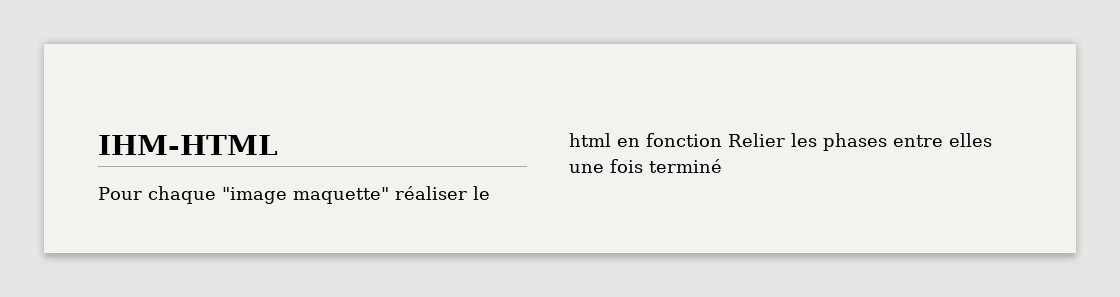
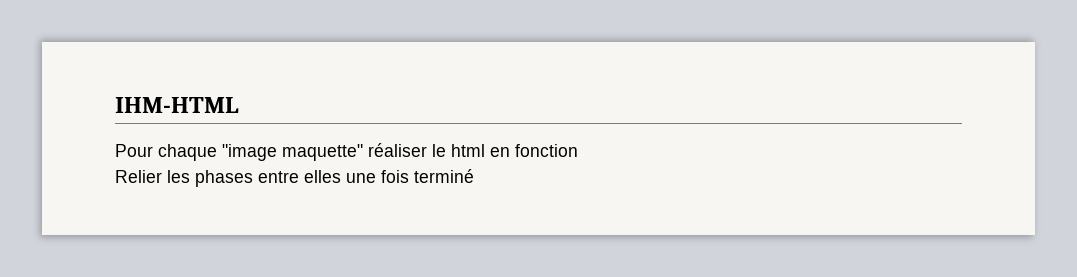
- Pour chaque "image maquette" réaliser le html en fonction Relier les phases entre elles une fois terminé
+ Pour chaque "image maquette" réaliser le html en fonction
+ Relier les phases entre elles une fois terminé

